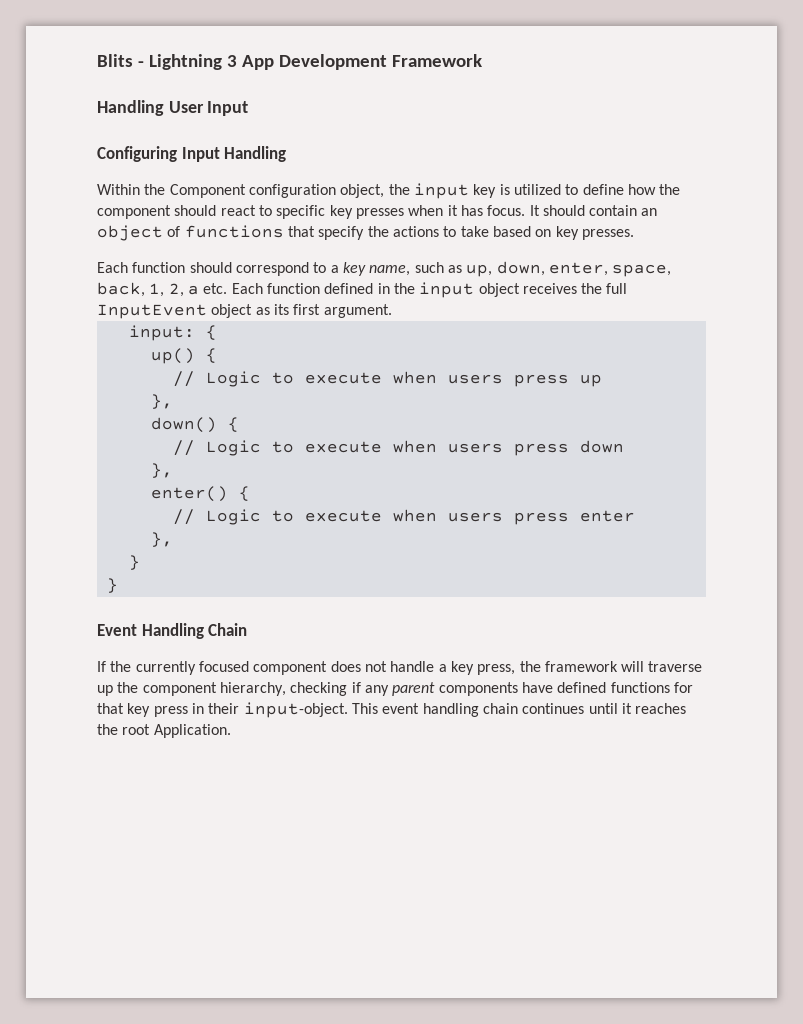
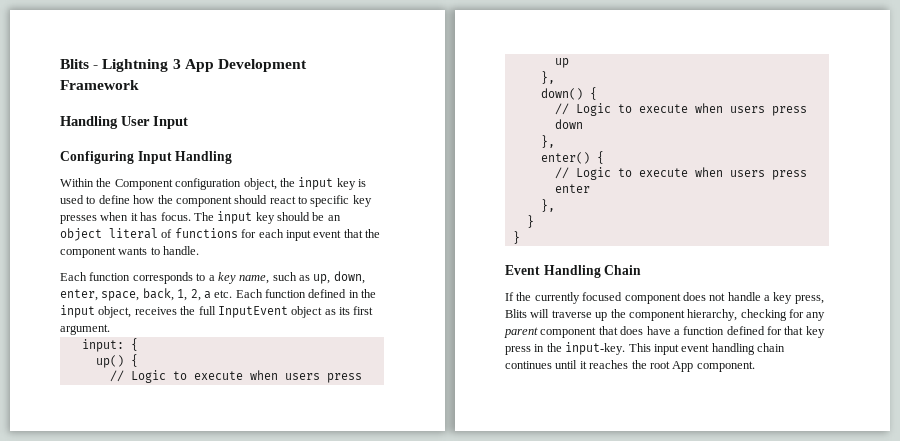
- Within the Component configuration object, the input key is utilized to define how the component should react to specific key presses when it has focus.
+ Within the Component configuration object, the input key is used to define how the component should react to specific key presses when it has focus.
- It should contain an object of functions that specify the actions to take based on key presses.
- Each function should correspond to a key name, such as up, down, enter, space, back, 1, 2, a etc. Each function defined in the input object receives the full InputEvent object as its first argument.
+ The input key should be an object literal of functions for each input event that the component wants to handle.
+ Each function corresponds to a key name, such as up, down, enter, space, back, 1, 2, a etc. Each function defined in the input object, receives the full InputEvent object as its first argument.
- If the currently focused component does not handle a key press, the framework will traverse up the component hierarchy, checking if any parent components have defined functions for that key press in their input-object. This event handling chain continues until it reaches the root Application.
+ If the currently focused component does not handle a key press, Blits will traverse up the component hierarchy, checking for any parent component that does have a function defined for that key press in the input-key. This input event handling chain continues until it reaches the root App component.

